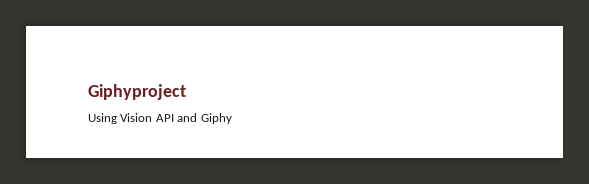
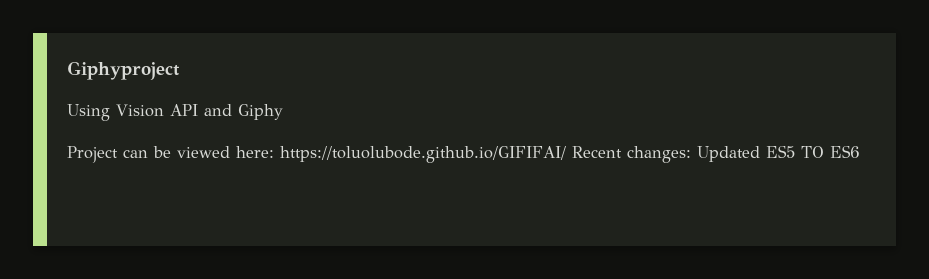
+ Project can be viewed here: https://toluolubode.github.io/GIFIFAI/ Recent changes: Updated ES5 TO ES6

